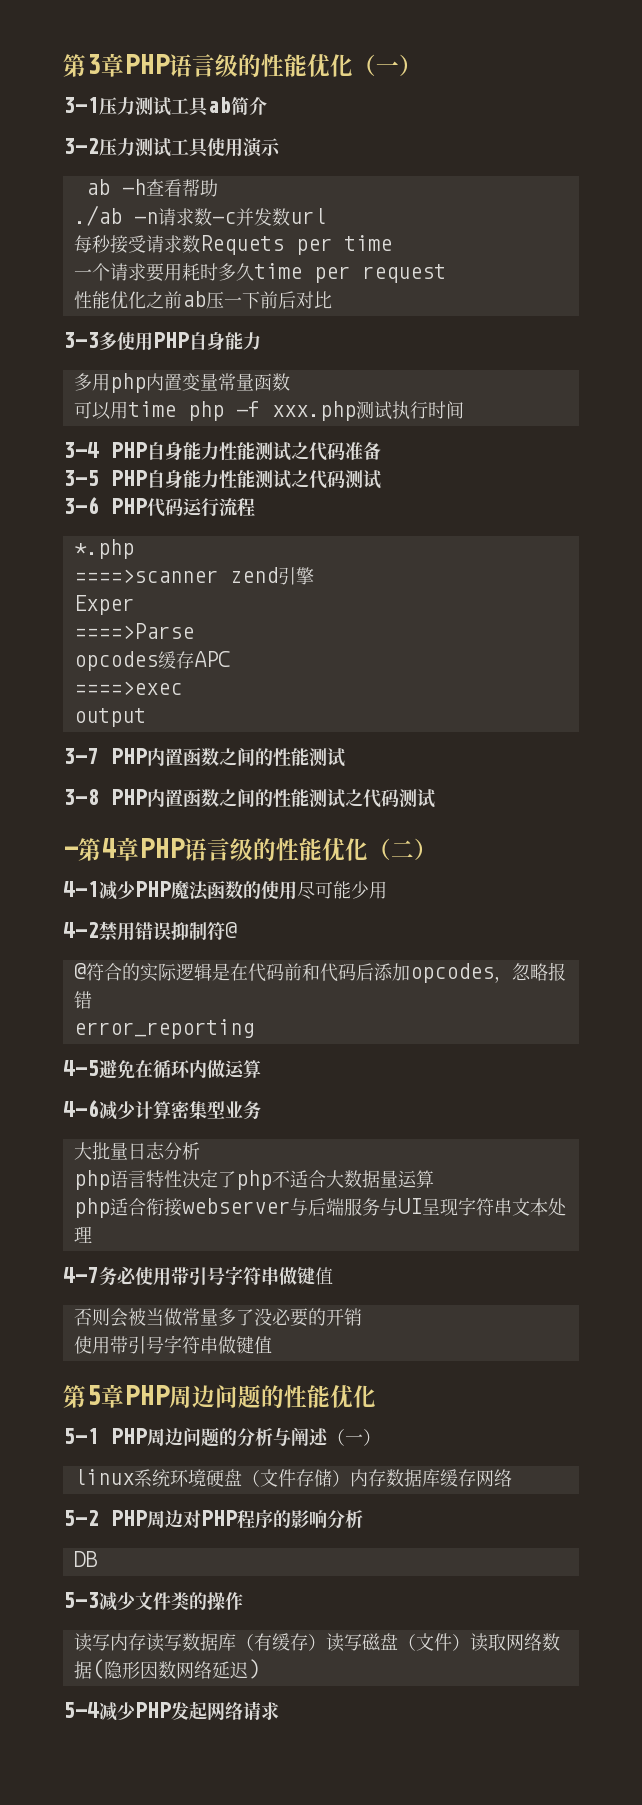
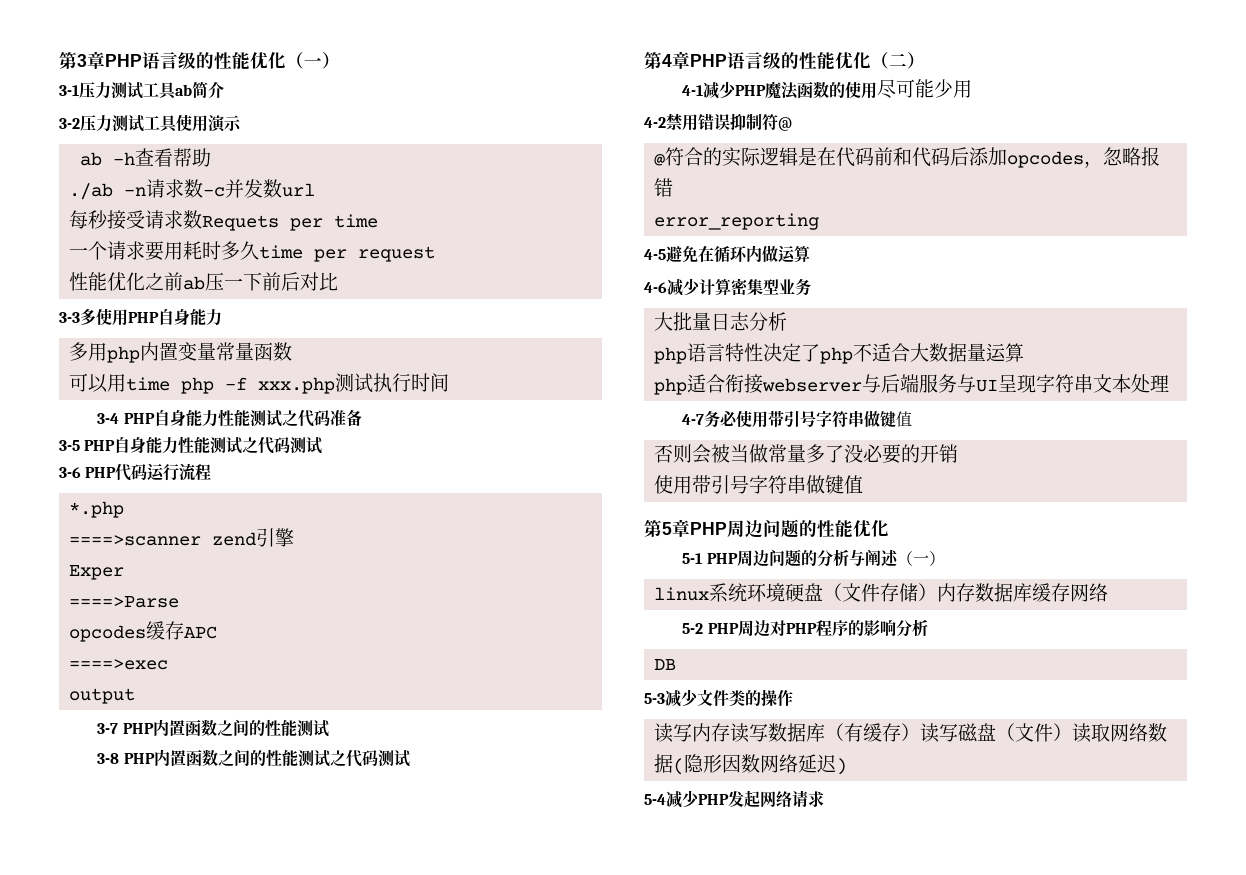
- -第4章PHP语言级的性能优化（二）
+ 第4章PHP语言级的性能优化（二）

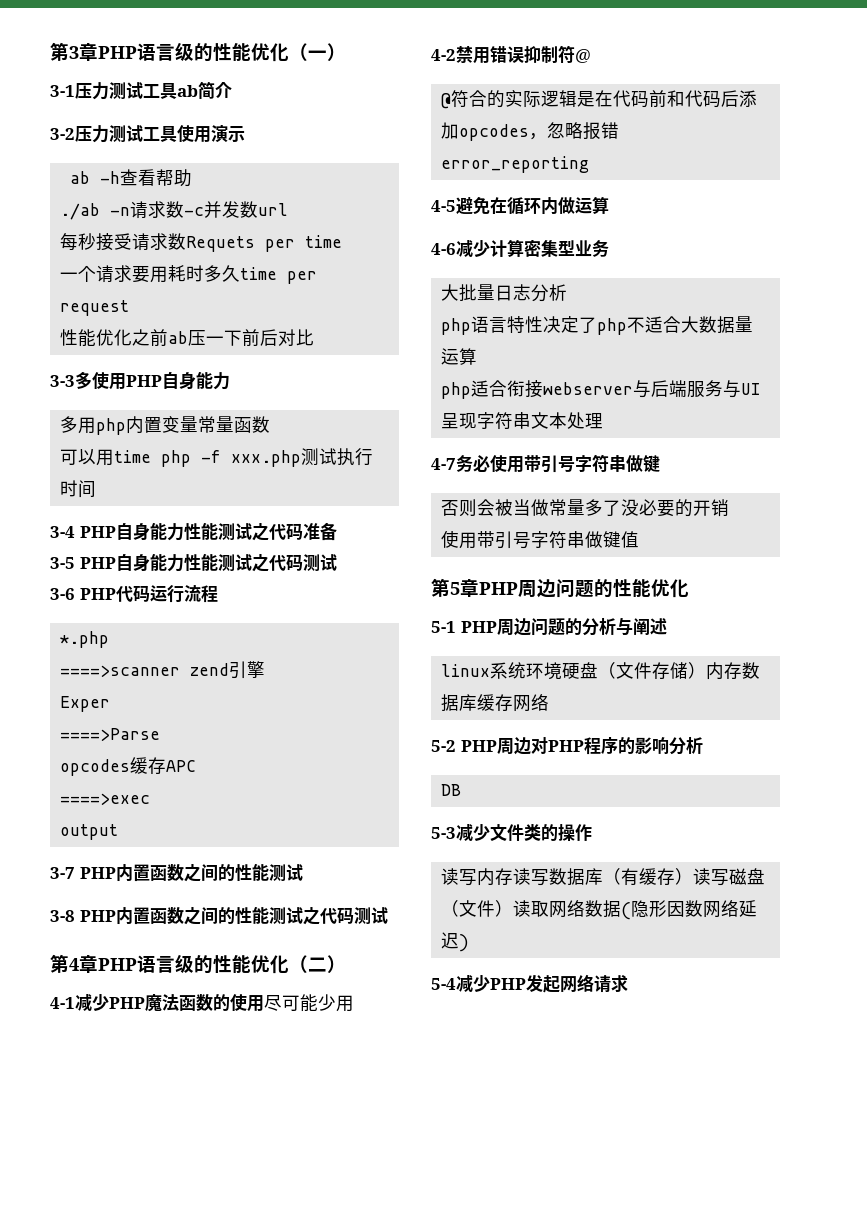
- 4-7务必使用带引号字符串做键值
+ 4-7务必使用带引号字符串做键
- 5-1 PHP周边问题的分析与阐述（一）
+ 5-1 PHP周边问题的分析与阐述

